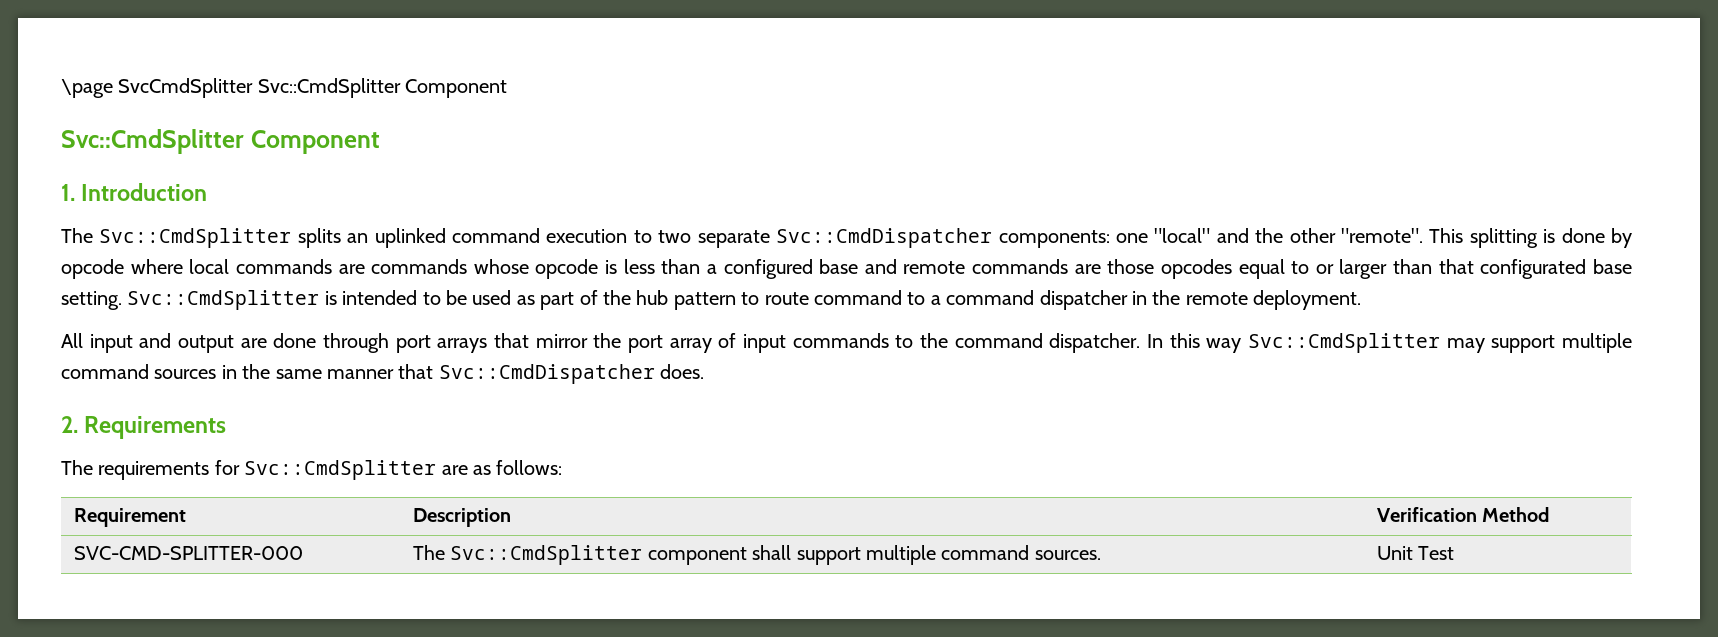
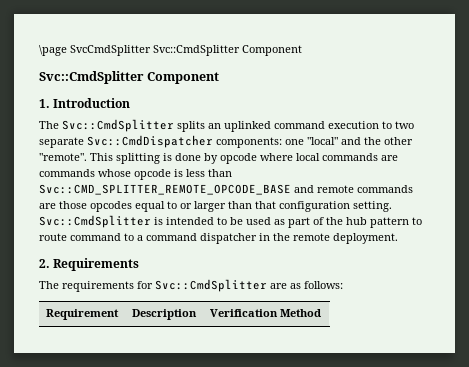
- This splitting is done by opcode where local commands are commands whose opcode is less than a configured base and remote commands are those opcodes equal to or larger than that configurated base setting.
+ This splitting is done by opcode where local commands are commands whose opcode is less than Svc::CMD_SPLITTER_REMOTE_OPCODE_BASE and remote commands are those opcodes equal to or larger than that configuration setting.
- All input and output are done through port arrays that mirror the port array of input commands to the command dispatcher. In this way Svc::CmdSplitter may support multiple command sources in the same manner that Svc::CmdDispatcher does.
- SVC-CMD-SPLITTER-000 | The Svc::CmdSplitter component shall support multiple command sources. | Unit Test

